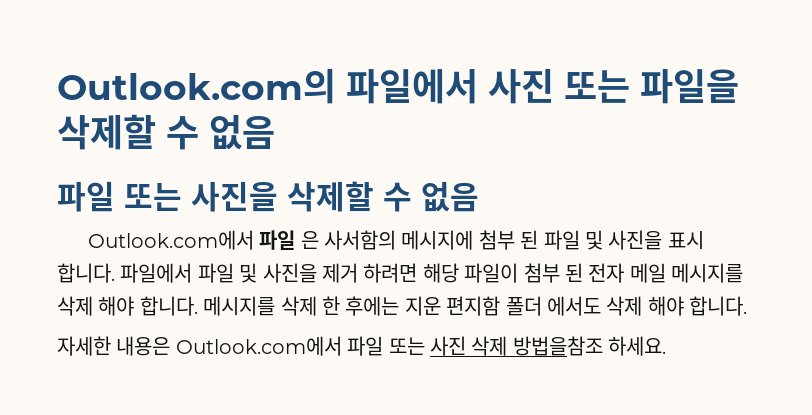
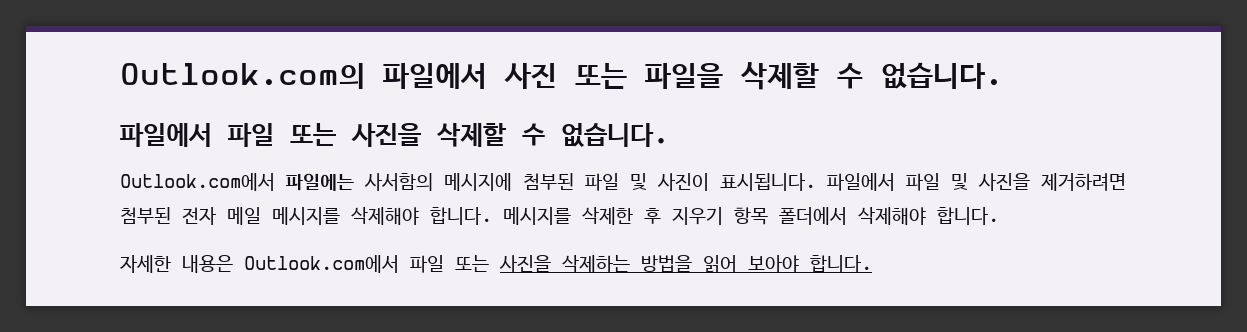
- Outlook.com의 파일에서 사진 또는 파일을 삭제할 수 없음
- 파일 또는 사진을 삭제할 수 없음
- Outlook.com에서 파일 은 사서함의 메시지에 첨부 된 파일 및 사진을 표시 합니다. 파일에서 파일 및 사진을 제거 하려면 해당 파일이 첨부 된 전자 메일 메시지를 삭제 해야 합니다. 메시지를 삭제 한 후에는 지운 편지함 폴더 에서도 삭제 해야 합니다.
+ Outlook.com의 파일에서 사진 또는 파일을 삭제할 수 없습니다.
+ 파일에서 파일 또는 사진을 삭제할 수 없습니다.
+ Outlook.com에서 파일에는 사서함의 메시지에 첨부된 파일 및 사진이 표시됩니다. 파일에서 파일 및 사진을 제거하려면 첨부된 전자 메일 메시지를 삭제해야 합니다. 메시지를 삭제한 후 지우기 항목 폴더에서 삭제해야 합니다.
- 자세한 내용은 Outlook.com에서 파일 또는 사진 삭제 방법을참조 하세요.
+ 자세한 내용은 Outlook.com에서 파일 또는 사진을 삭제하는 방법을 읽어 보아야 합니다.

